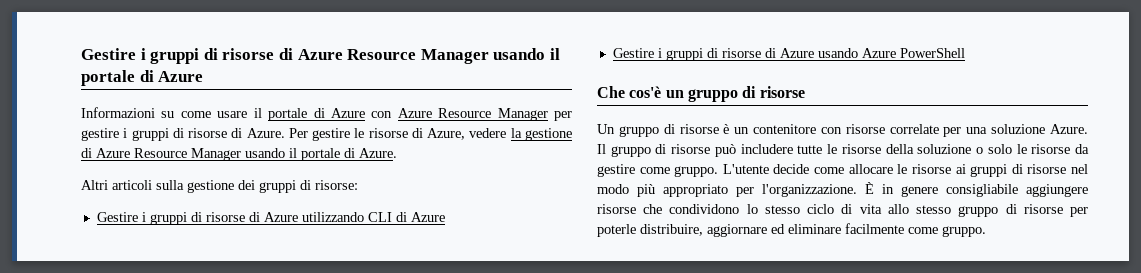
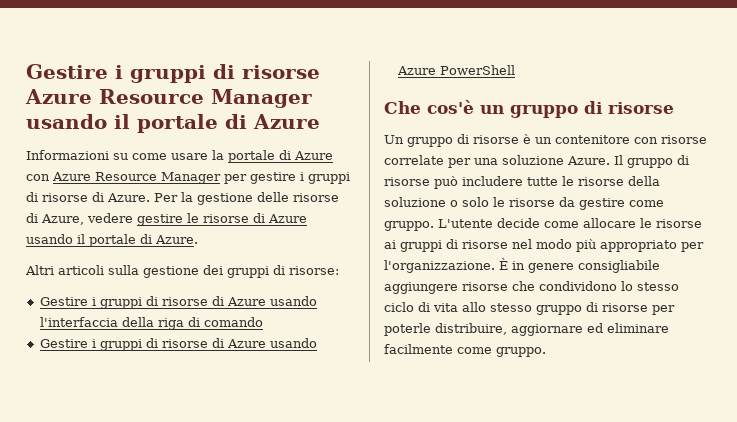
- Gestire i gruppi di risorse di Azure Resource Manager usando il portale di Azure
+ Gestire i gruppi di risorse Azure Resource Manager usando il portale di Azure
- Informazioni su come usare il portale di Azure con Azure Resource Manager per gestire i gruppi di risorse di Azure.
+ Informazioni su come usare la portale di Azure con Azure Resource Manager per gestire i gruppi di risorse di Azure.
- Per gestire le risorse di Azure, vedere la gestione di Azure Resource Manager usando il portale di Azure.
+ Per la gestione delle risorse di Azure, vedere gestire le risorse di Azure usando il portale di Azure.
- Gestire i gruppi di risorse di Azure utilizzando CLI di Azure
+ Gestire i gruppi di risorse di Azure usando l'interfaccia della riga di comando

